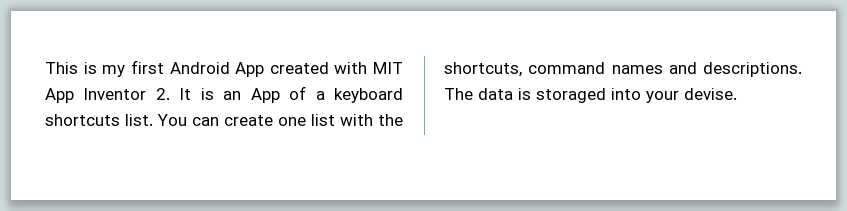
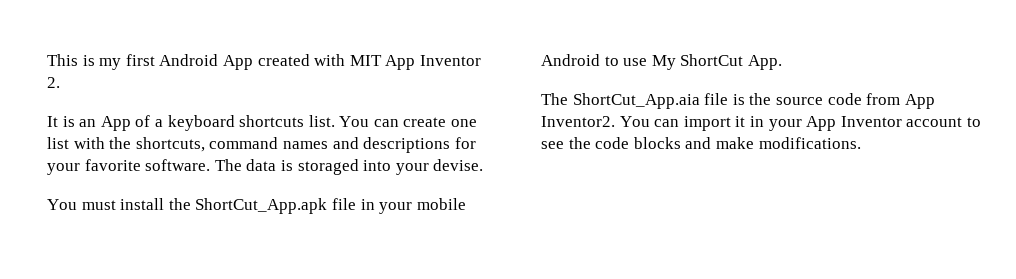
- This is my first Android App created with MIT App Inventor 2. It is an App of a keyboard shortcuts list.
+ This is my first Android App created with MIT App Inventor 2.
+ It is an App of a keyboard shortcuts list.
- You can create one list with the shortcuts, command names and descriptions.
+ You can create one list with the shortcuts, command names and descriptions for your favorite software.
+ You must install the ShortCut_App.apk file in your mobile Android to use My ShortCut App.
+ The ShortCut_App.aia file is the source code from App Inventor2. You can import it in your App Inventor account to see the code blocks and make modifications.

